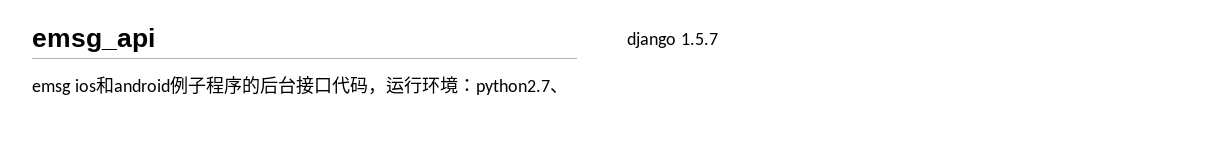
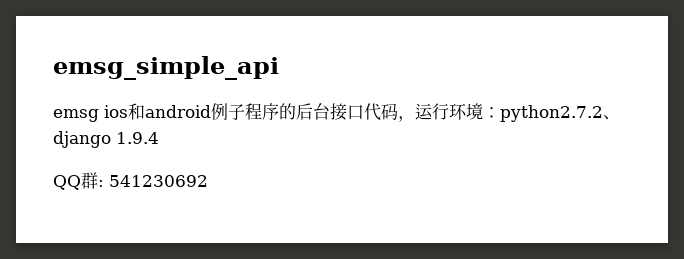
- emsg_api
+ emsg_simple_api
- emsg ios和android例子程序的后台接口代码，运行环境：python2.7、django 1.5.7
+ emsg ios和android例子程序的后台接口代码，运行环境：python2.7.2、django 1.9.4
+ QQ群: 541230692

